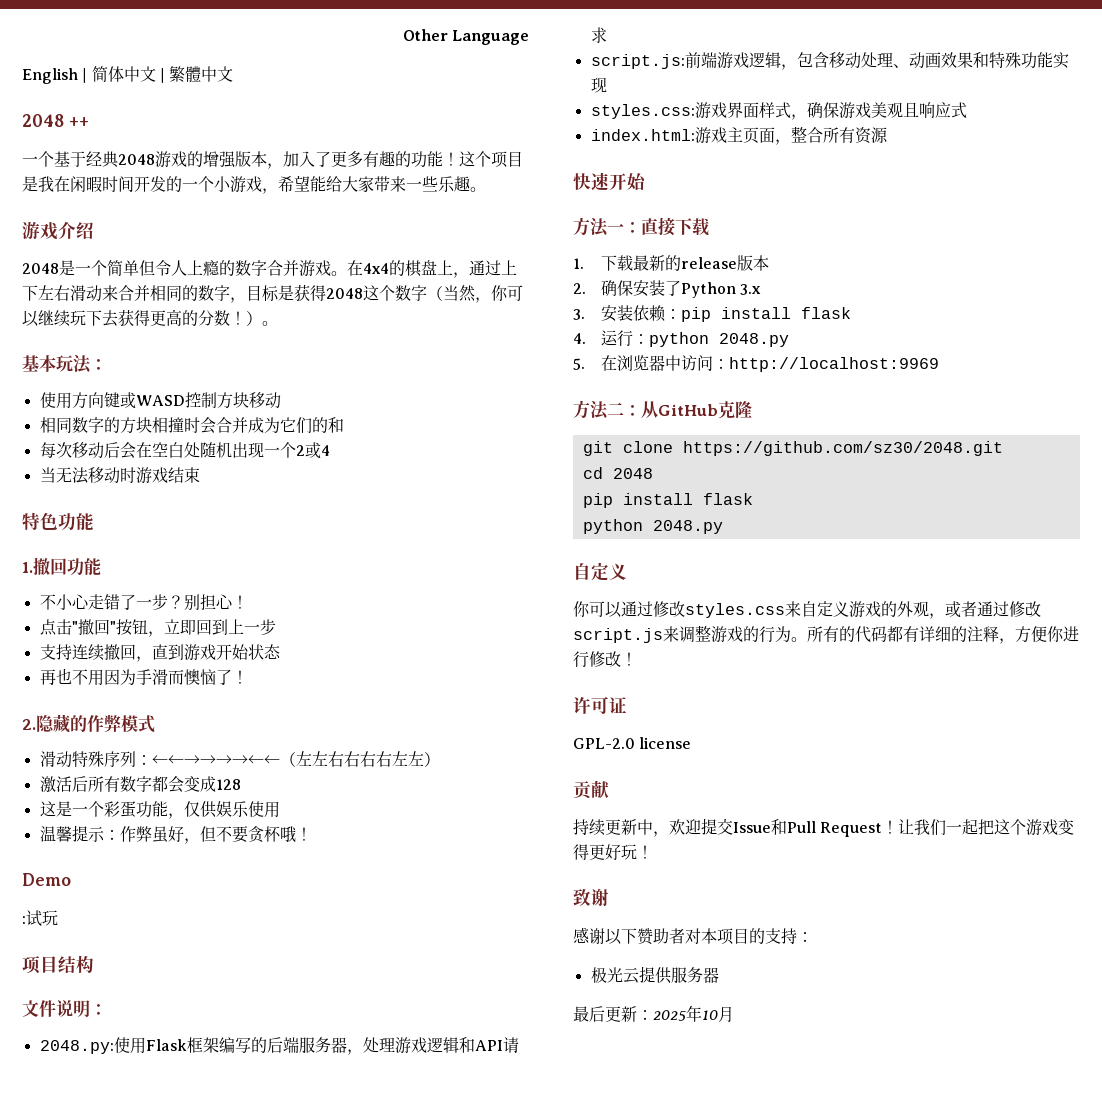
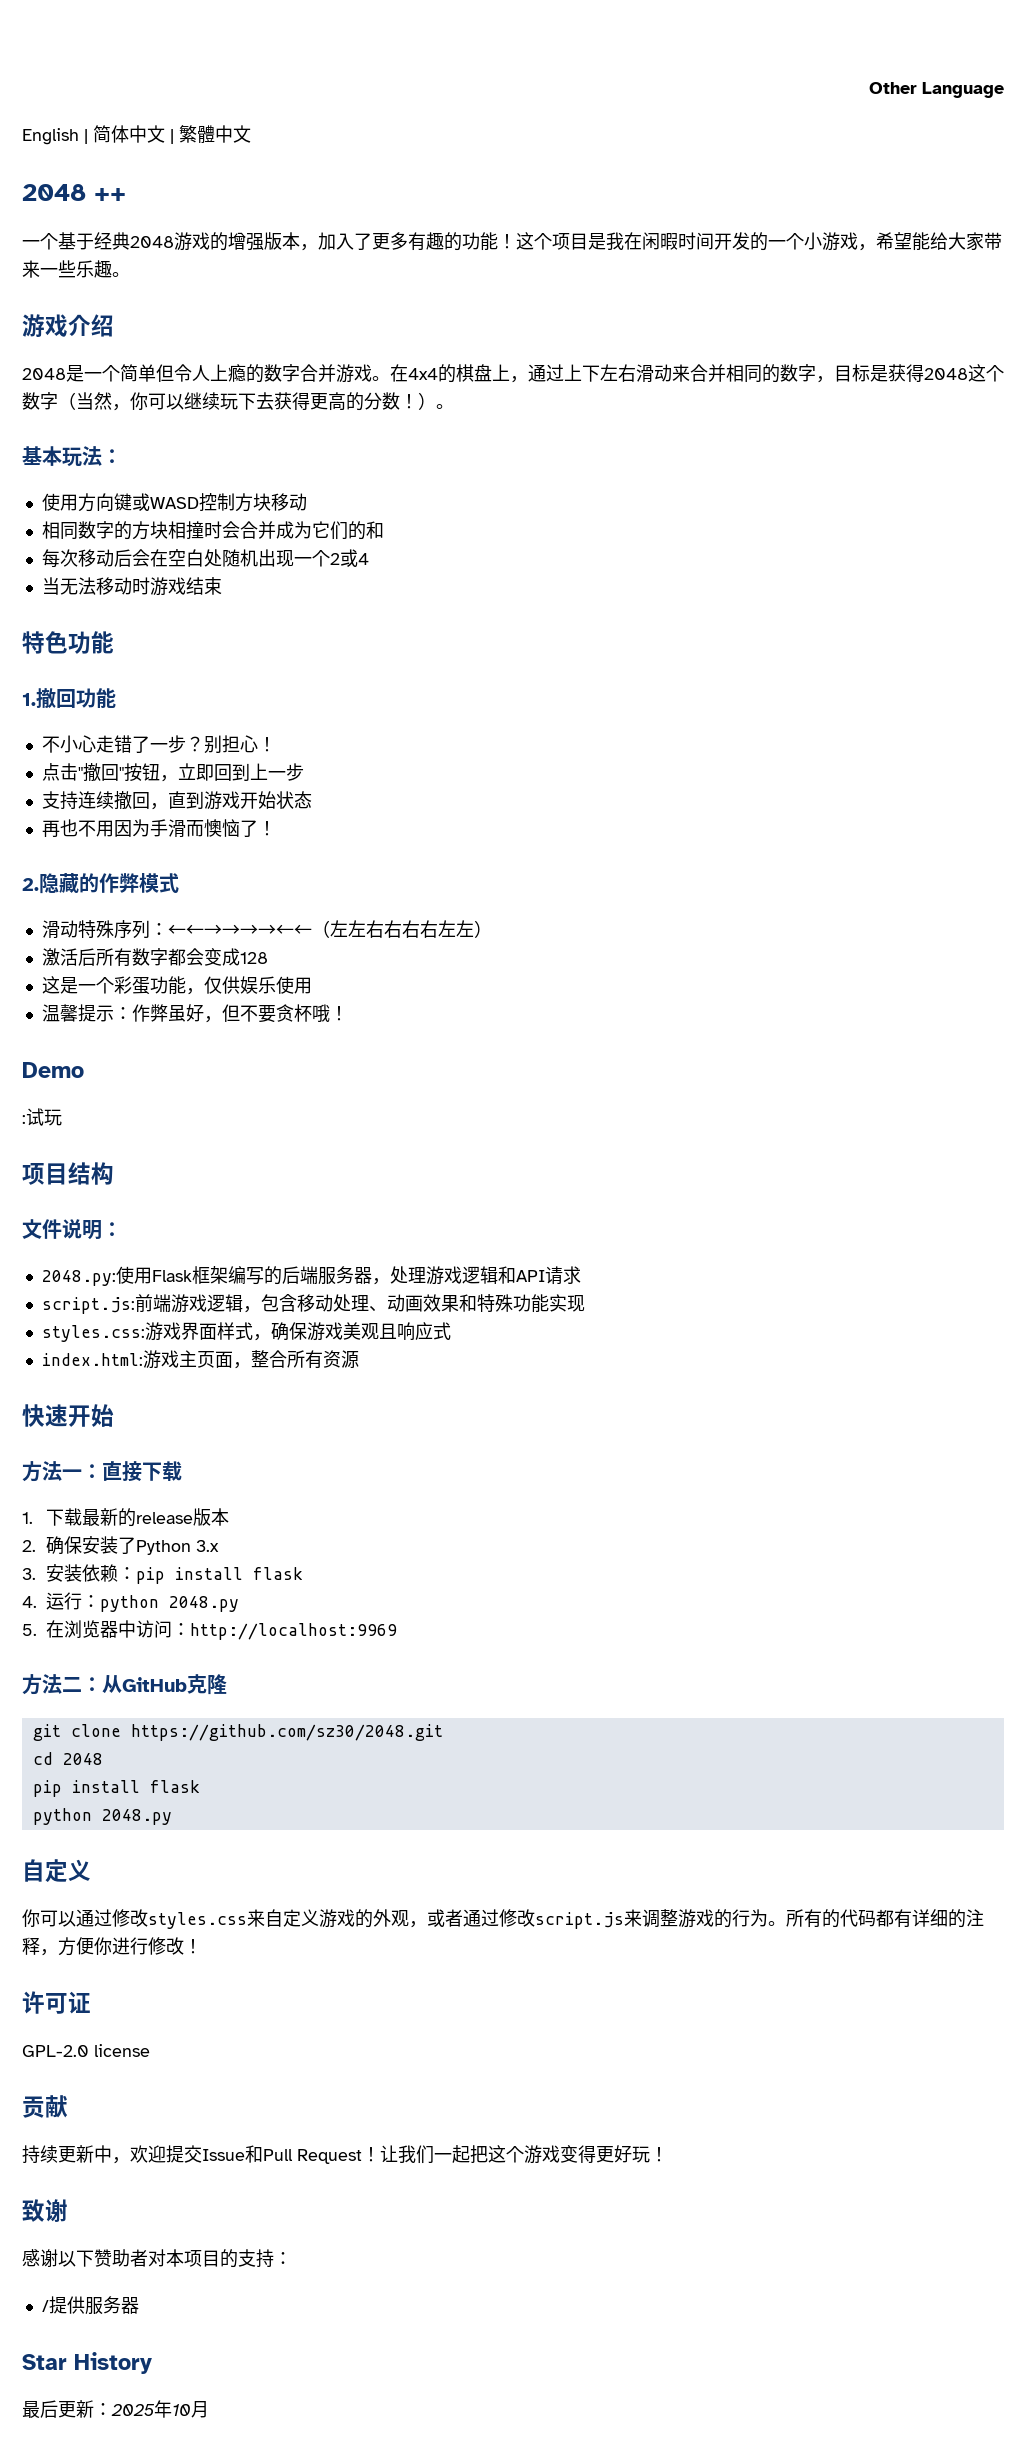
- 极光云提供服务器
+ /提供服务器
+ Star History

